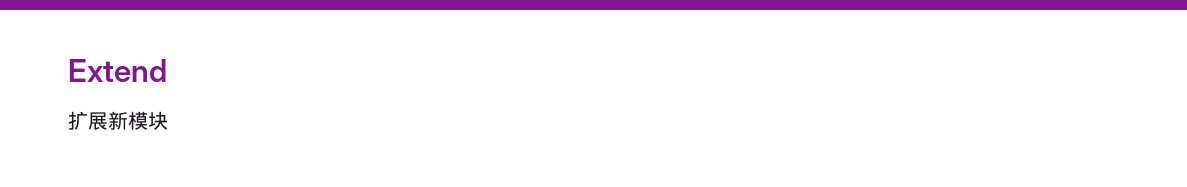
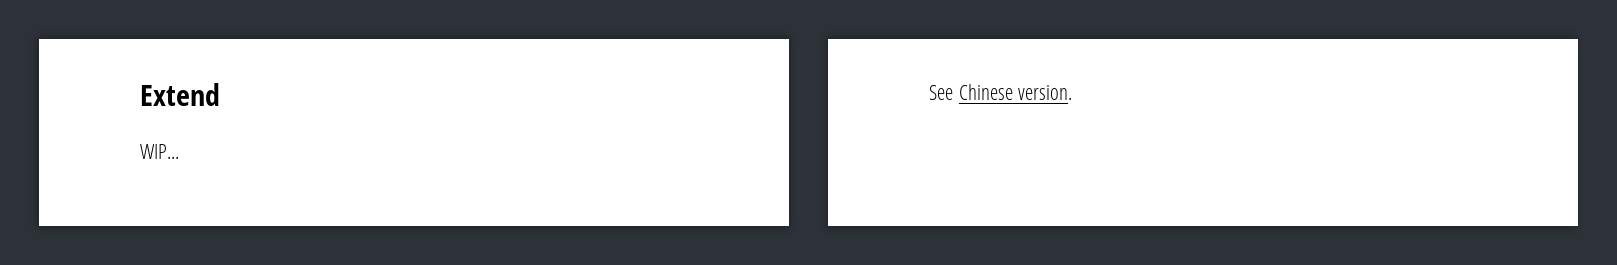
- 扩展新模块
+ WIP...
+ See Chinese version.

